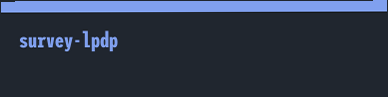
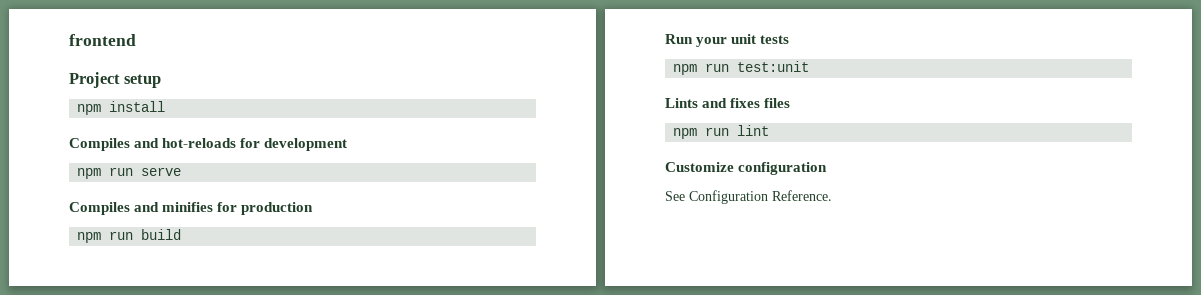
- survey-lpdp
+ frontend
+ Project setup
+ npm install
+ Compiles and hot-reloads for development
+ npm run serve
+ Compiles and minifies for production
+ npm run build
+ Run your unit tests
+ npm run test:unit
+ Lints and fixes files
+ npm run lint
+ Customize configuration
+ See Configuration Reference.

